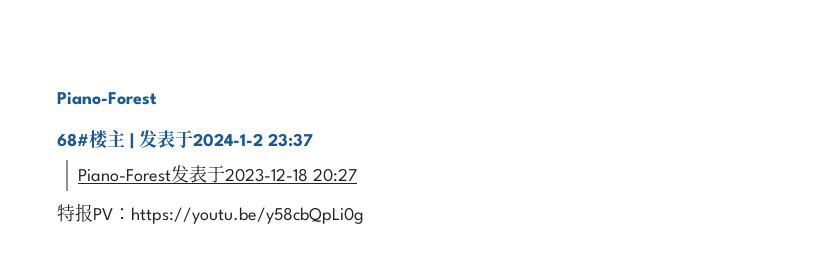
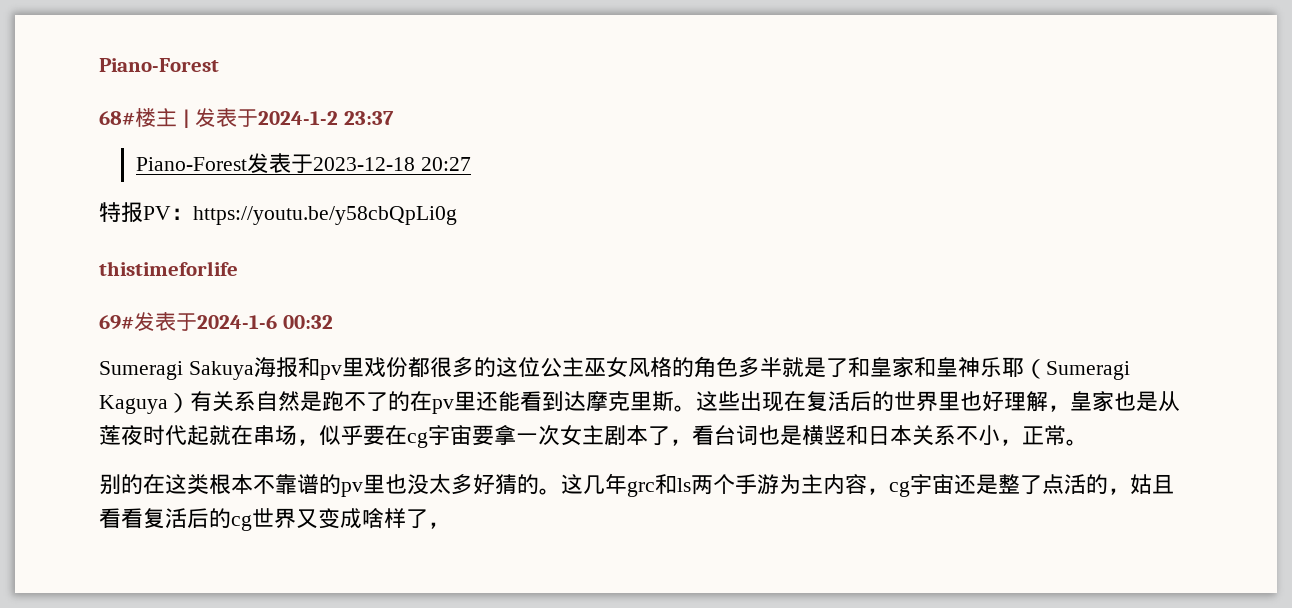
+ thistimeforlife
+ 69#发表于2024-1-6 00:32
+ Sumeragi Sakuya海报和pv里戏份都很多的这位公主巫女风格的角色多半就是了和皇家和皇神乐耶（Sumeragi Kaguya）有关系自然是跑不了的在pv里还能看到达摩克里斯。这些出现在复活后的世界里也好理解，皇家也是从莲夜时代起就在串场，似乎要在cg宇宙要拿一次女主剧本了，看台词也是横竖和日本关系不小，正常。
+ 别的在这类根本不靠谱的pv里也没太多好猜的。这几年grc和ls两个手游为主内容，cg宇宙还是整了点活的，姑且看看复活后的cg世界又变成啥样了，

